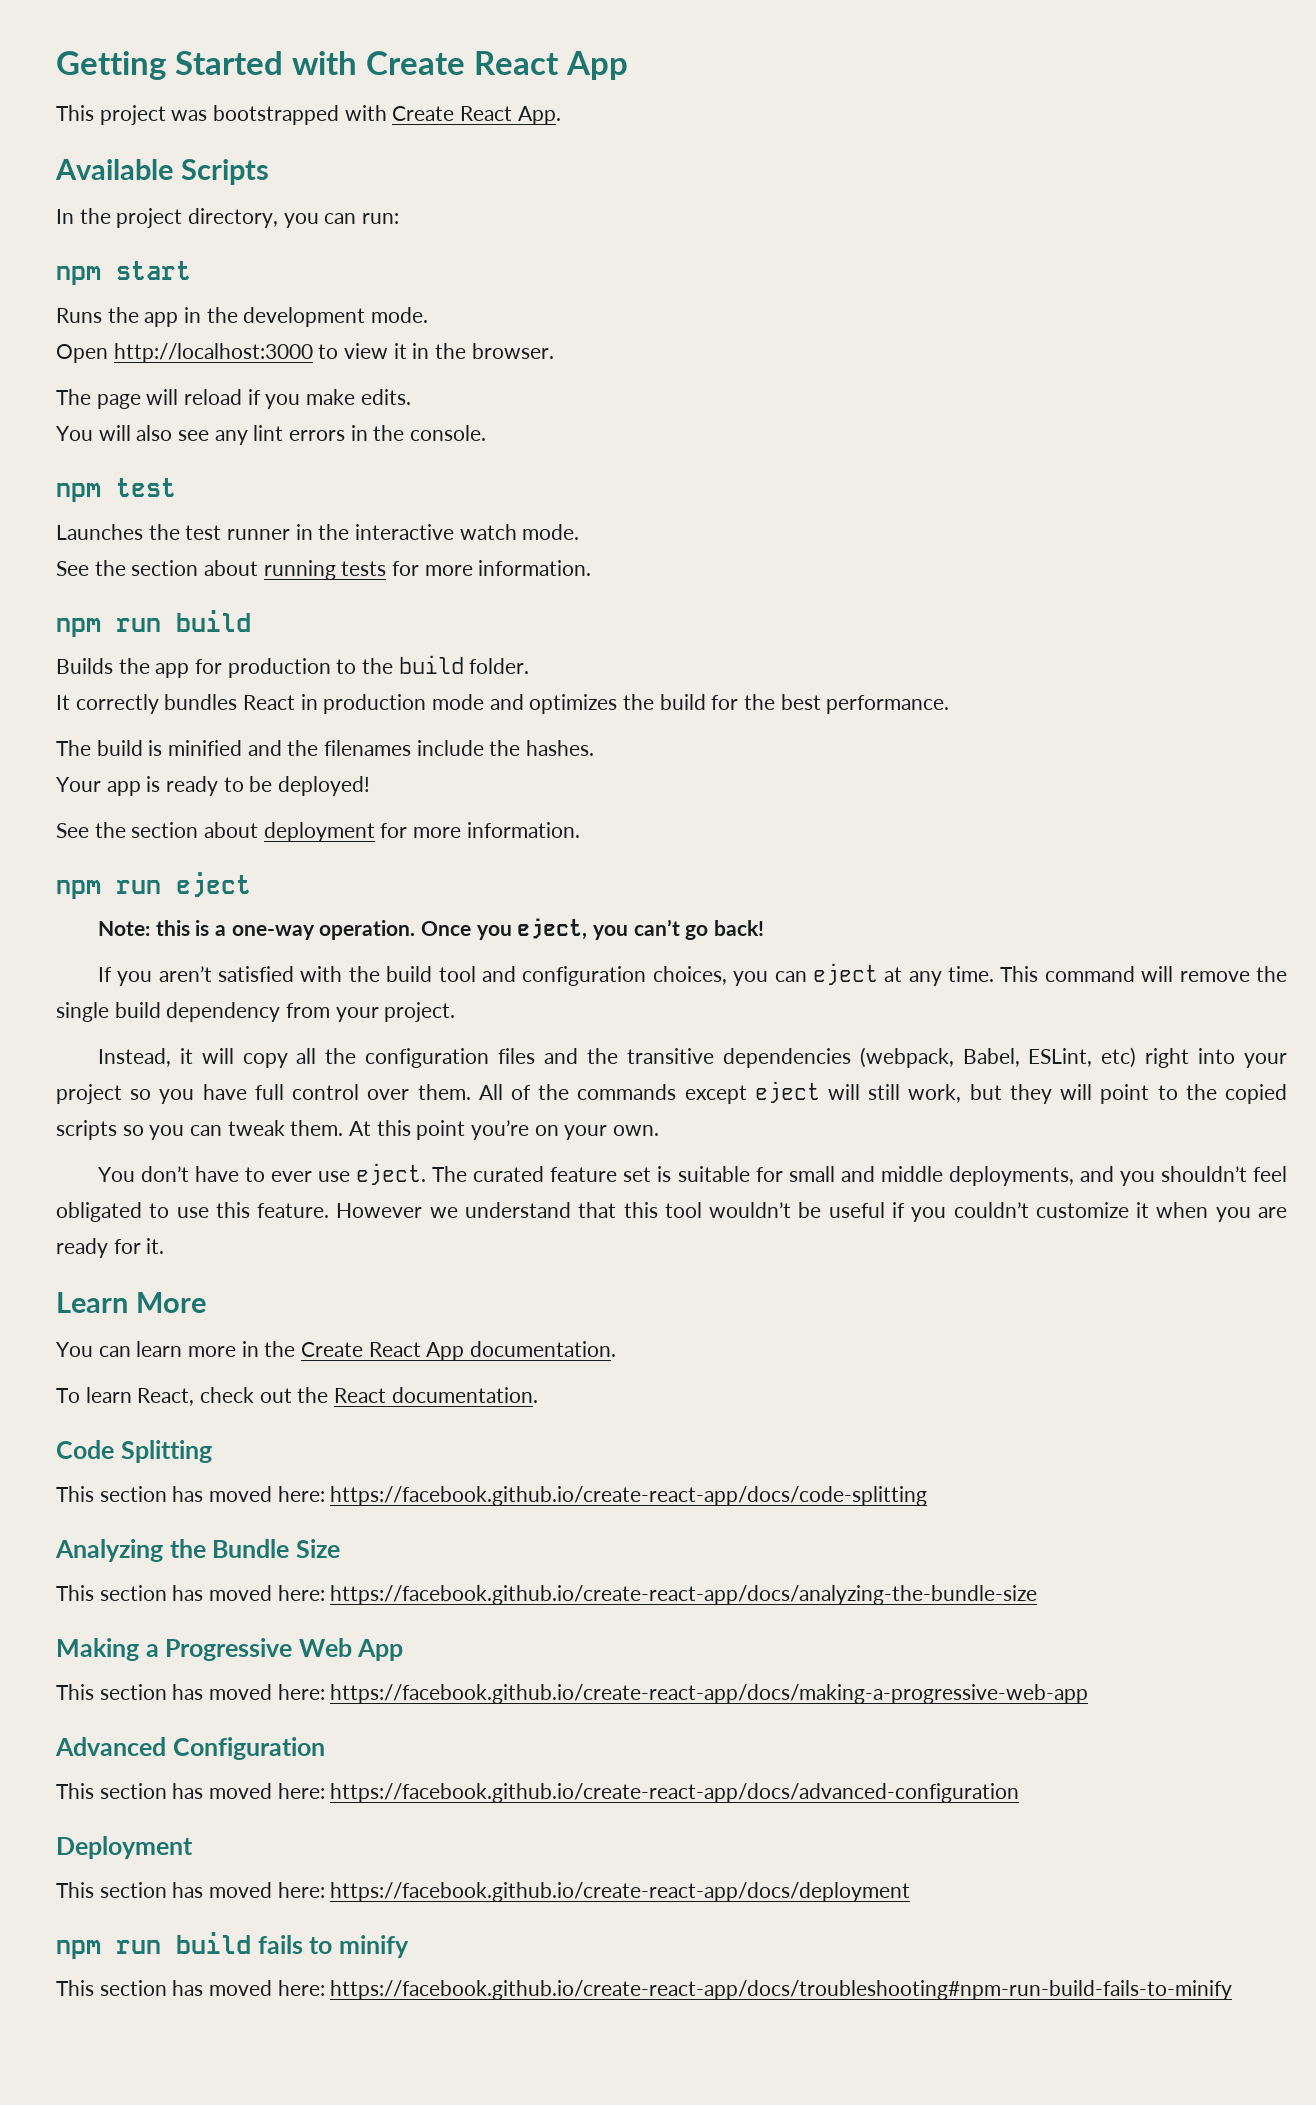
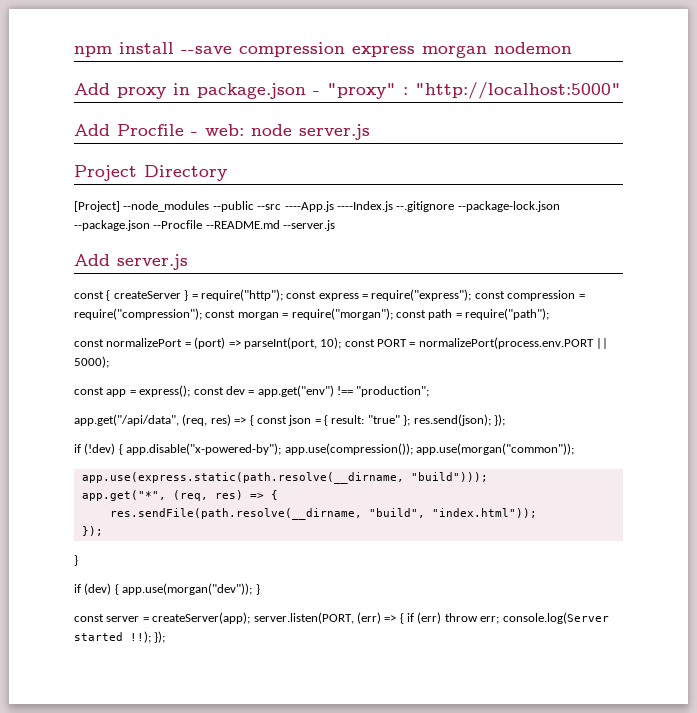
- Getting Started with Create React App
- This project was bootstrapped with Create React App.
- Available Scripts
- In the project directory, you can run:
- npm start
- Runs the app in the development mode.
- Open http://localhost:3000 to view it in the browser.
- The page will reload if you make edits.
- You will also see any lint errors in the console.
- npm test
- Launches the test runner in the interactive watch mode.
- See the section about running tests for more information.
- npm run build
- Builds the app for production to the build folder.
- It correctly bundles React in production mode and optimizes the build for the best performance.
- The build is minified and the filenames include the hashes.
- Your app is ready to be deployed!
- See the section about deployment for more information.
- npm run eject
- Note: this is a one-way operation. Once you eject, you can’t go back!
- If you aren’t satisfied with the build tool and configuration choices, you can eject at any time. This command will remove the single build dependency from your project.
- Instead, it will copy all the configuration files and the transitive dependencies (webpack, Babel, ESLint, etc) right into your project so you have full control over them. All of the commands except eject will still work, but they will point to the copied scripts so you can tweak them. At this point you’re on your own.
- You don’t have to ever use eject. The curated feature set is suitable for small and middle deployments, and you shouldn’t feel obligated to use this feature. However we understand that this tool wouldn’t be useful if you couldn’t customize it when you are ready for it.
- Learn More
- You can learn more in the Create React App documentation.
- To learn React, check out the React documentation.
- Code Splitting
- This section has moved here: https://facebook.github.io/create-react-app/docs/code-splitting
- Analyzing the Bundle Size
- This section has moved here: https://facebook.github.io/create-react-app/docs/analyzing-the-bundle-size
- Making a Progressive Web App
- This section has moved here: https://facebook.github.io/create-react-app/docs/making-a-progressive-web-app
- Advanced Configuration
- This section has moved here: https://facebook.github.io/create-react-app/docs/advanced-configuration
- Deployment
- This section has moved here: https://facebook.github.io/create-react-app/docs/deployment
- npm run build fails to minify
- This section has moved here: https://facebook.github.io/create-react-app/docs/troubleshooting#npm-run-build-fails-to-minify
+ npm install --save compression express morgan nodemon
+ Add proxy in package.json - "proxy" : "http://localhost:5000"
+ Add Procfile - web: node server.js
+ Project Directory
+ [Project] --node_modules --public --src ----App.js ----Index.js --.gitignore --package-lock.json --package.json --Procfile --README.md --server.js
+ Add server.js
+ const { createServer } = require("http"); const express = require("express"); const compression = require("compression"); const morgan = require("morgan"); const path = require("path");
+ const normalizePort = (port) => parseInt(port, 10); const PORT = normalizePort(process.env.PORT || 5000);
+ const app = express(); const dev = app.get("env") !== "production";
+ app.get("/api/data", (req, res) => { const json = { result: "true" }; res.send(json); });
+ if (!dev) { app.disable("x-powered-by"); app.use(compression()); app.use(morgan("common"));
+ app.use(express.static(path.resolve(__dirname, "build")));
+ app.get("*", (req, res) => {
+ res.sendFile(path.resolve(__dirname, "build", "index.html"));
+ });
+ }
+ if (dev) { app.use(morgan("dev")); }
+ const server = createServer(app); server.listen(PORT, (err) => { if (err) throw err; console.log(Server started !!); });

